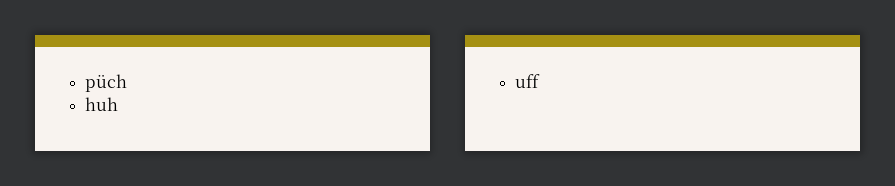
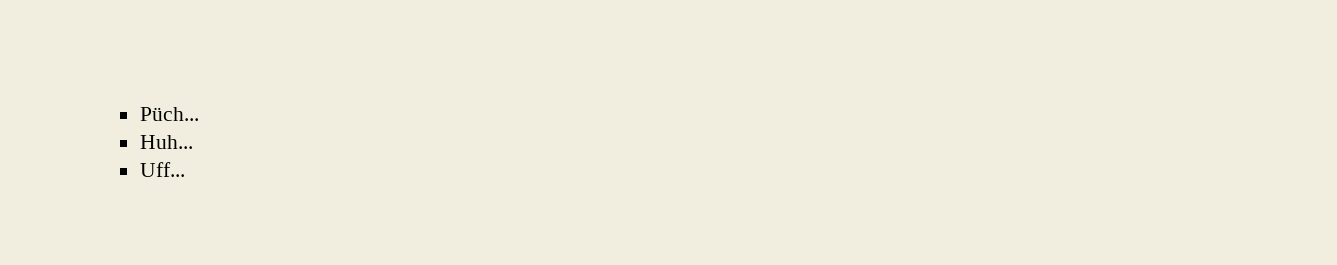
- püch
- huh
- uff
+ Püch...
+ Huh...
+ Uff...

